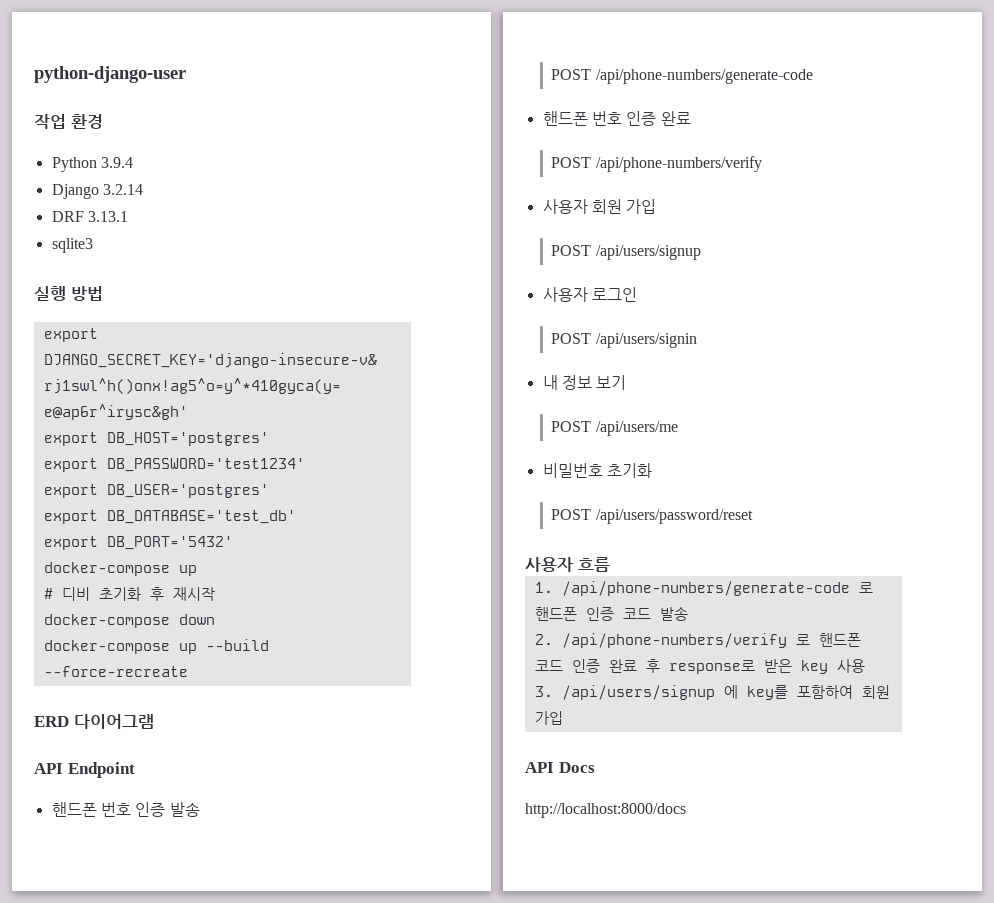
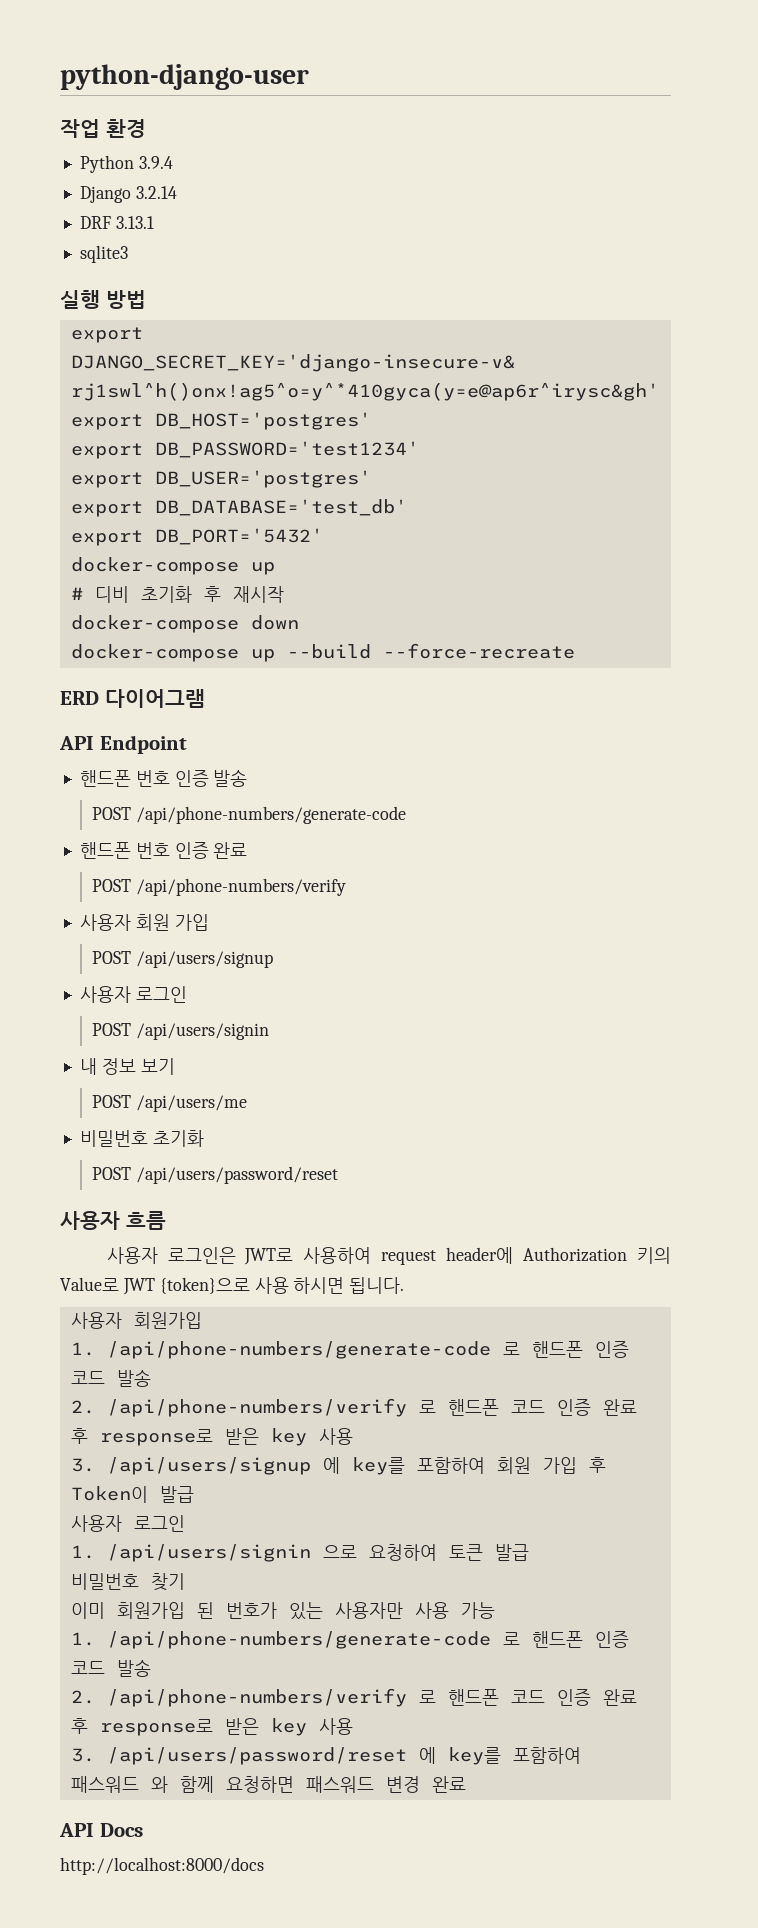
+ 사용자 로그인은 JWT로 사용하여 request header에 Authorization 키의 Value로 JWT {token}으로 사용 하시면 됩니다.
+ 사용자 회원가입
- 3. /api/users/signup 에 key를 포함하여 회원 가입
+ 3. /api/users/signup 에 key를 포함하여 회원 가입 후 Token이 발급
+ 사용자 로그인
+ 1. /api/users/signin 으로 요청하여 토큰 발급
+ 비밀번호 찾기
+ 이미 회원가입 된 번호가 있는 사용자만 사용 가능
+ 1. /api/phone-numbers/generate-code 로 핸드폰 인증 코드 발송
+ 2. /api/phone-numbers/verify 로 핸드폰 코드 인증 완료 후 response로 받은 key 사용
+ 3. /api/users/password/reset 에 key를 포함하여 패스워드 와 함께 요청하면 패스워드 변경 완료

